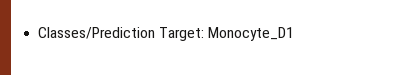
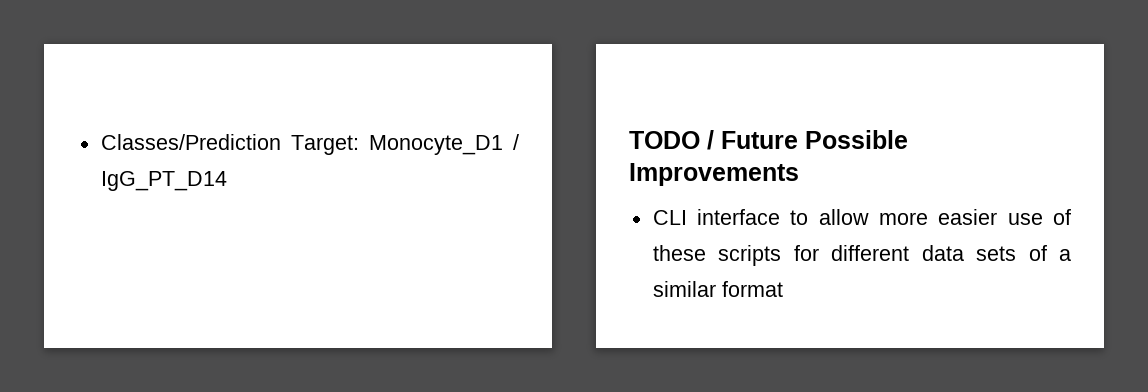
- Classes/Prediction Target: Monocyte_D1
+ Classes/Prediction Target: Monocyte_D1 / IgG_PT_D14
+ TODO / Future Possible Improvements
+ CLI interface to allow more easier use of these scripts for different data sets of a similar format

